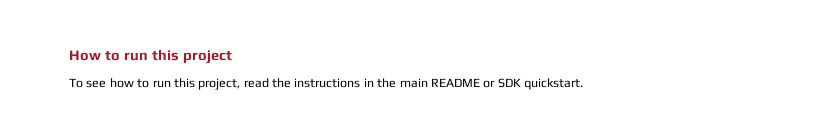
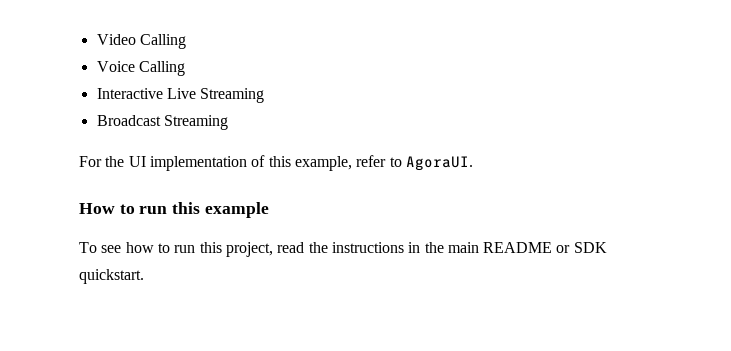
+ Video Calling
+ Voice Calling
+ Interactive Live Streaming
+ Broadcast Streaming
+ For the UI implementation of this example, refer to AgoraUI.
- How to run this project
+ How to run this example

